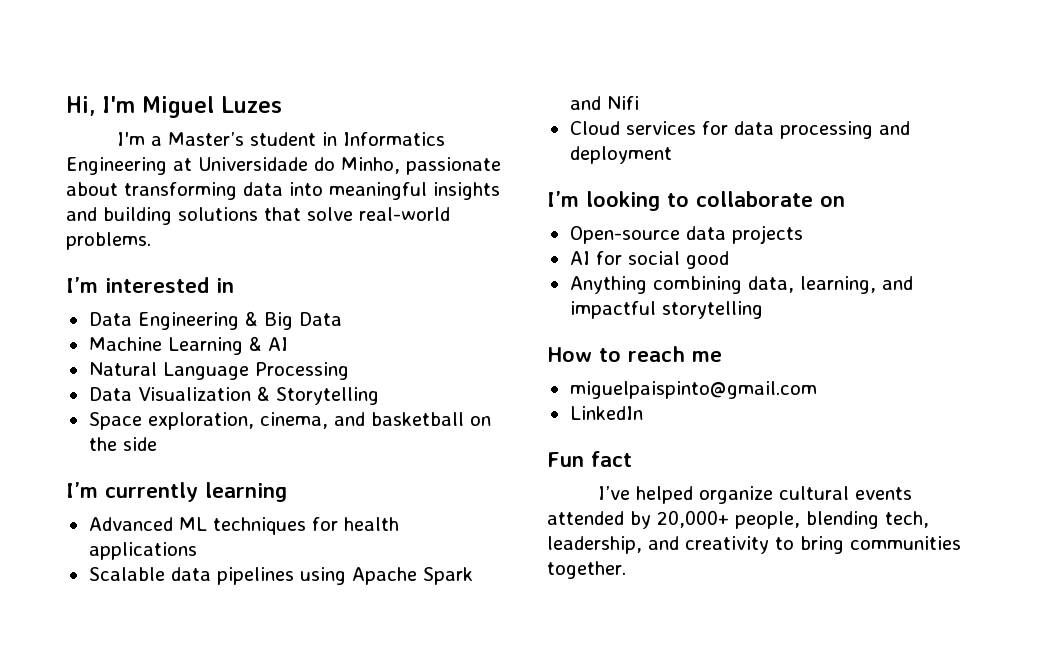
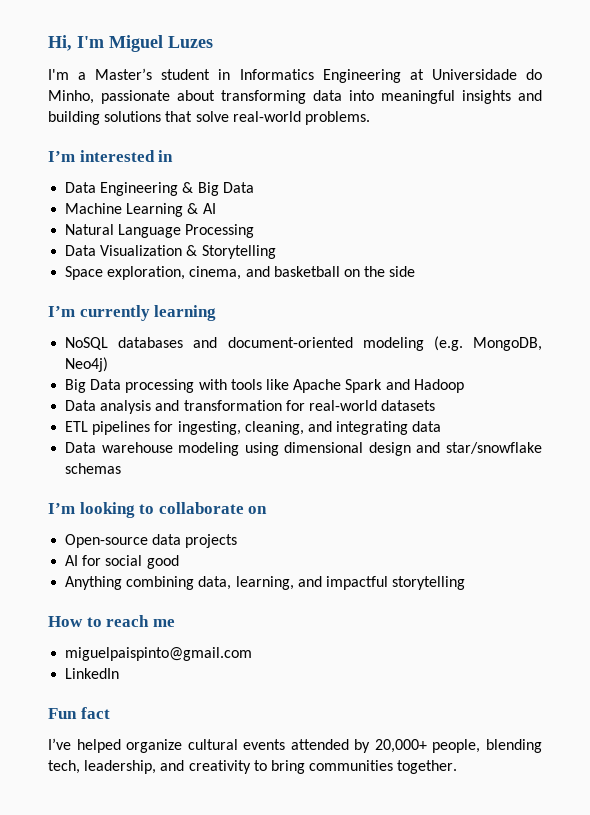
- Advanced ML techniques for health applications
- Scalable data pipelines using Apache Spark and Nifi
- Cloud services for data processing and deployment
+ NoSQL databases and document-oriented modeling (e.g. MongoDB, Neo4j)
+ Big Data processing with tools like Apache Spark and Hadoop
+ Data analysis and transformation for real-world datasets
+ ETL pipelines for ingesting, cleaning, and integrating data
+ Data warehouse modeling using dimensional design and star/snowflake schemas

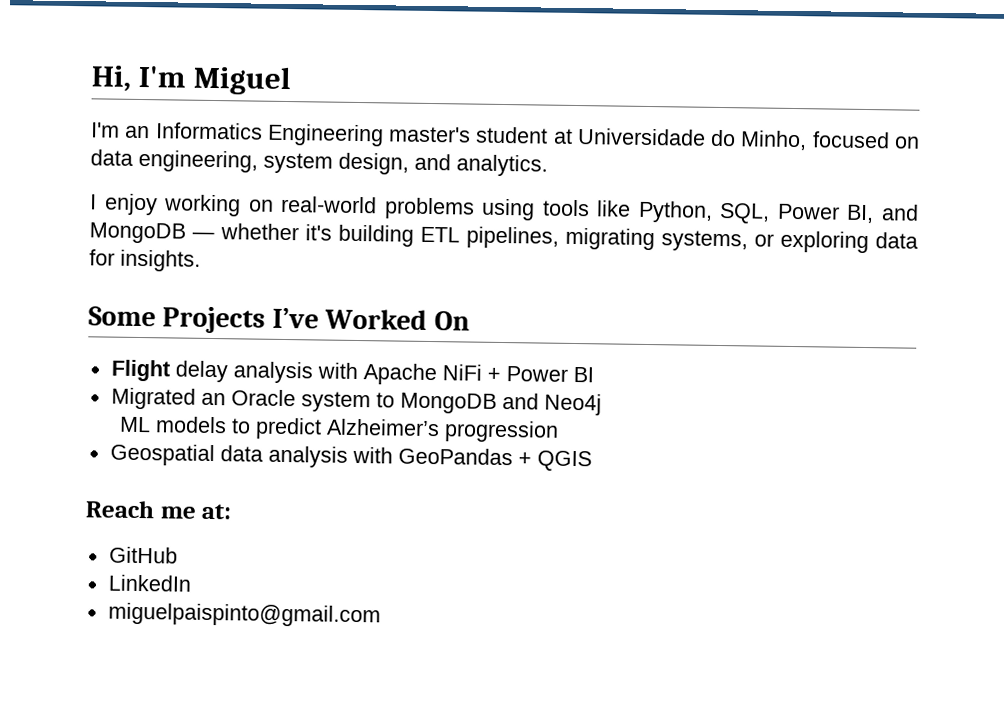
- Hi, I'm Miguel Luzes
- I'm a Master’s student in Informatics Engineering at Universidade do Minho, passionate about transforming data into meaningful insights and building solutions that solve real-world problems.
- I’m interested in
- Data Engineering & Big Data
- Machine Learning & AI
- Natural Language Processing
- Data Visualization & Storytelling
- Space exploration, cinema, and basketball on the side
- I’m currently learning
- NoSQL databases and document-oriented modeling (e.g. MongoDB, Neo4j)
- Big Data processing with tools like Apache Spark and Hadoop
- Data analysis and transformation for real-world datasets
- ETL pipelines for ingesting, cleaning, and integrating data
- Data warehouse modeling using dimensional design and star/snowflake schemas
- I’m looking to collaborate on
- Open-source data projects
- AI for social good
- Anything combining data, learning, and impactful storytelling
- How to reach me
+ Hi, I'm Miguel
+ I'm an Informatics Engineering master's student at Universidade do Minho, focused on data engineering, system design, and analytics.
+ I enjoy working on real-world problems using tools like Python, SQL, Power BI, and MongoDB — whether it's building ETL pipelines, migrating systems, or exploring data for insights.
+ Some Projects I’ve Worked On
+ Flight delay analysis with Apache NiFi + Power BI
+ Migrated an Oracle system to MongoDB and Neo4j
+ ML models to predict Alzheimer’s progression
+ Geospatial data analysis with GeoPandas + QGIS
+ Reach me at:
+ GitHub
+ LinkedIn
  miguelpaispinto@gmail.com
- LinkedIn
- Fun fact
- I’ve helped organize cultural events attended by 20,000+ people, blending tech, leadership, and creativity to bring communities together.

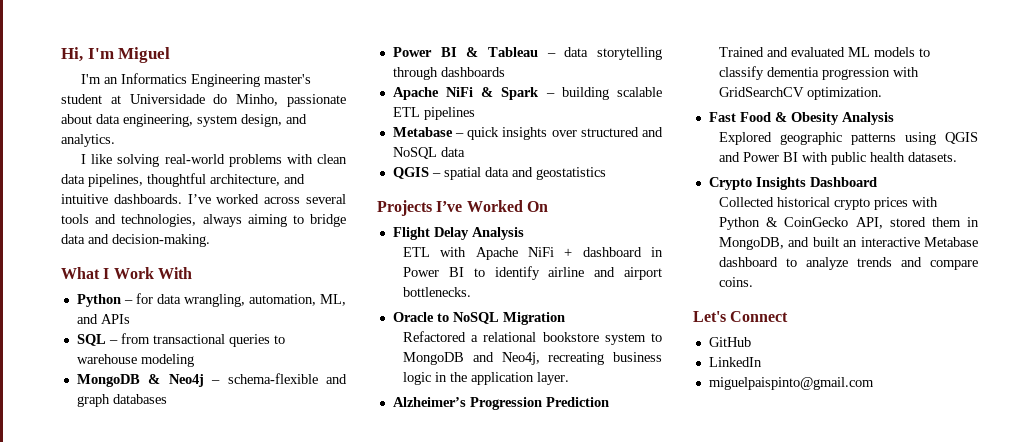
- I'm an Informatics Engineering master's student at Universidade do Minho, focused on data engineering, system design, and analytics.
+ I'm an Informatics Engineering master's student at Universidade do Minho, passionate about data engineering, system design, and analytics.
- I enjoy working on real-world problems using tools like Python, SQL, Power BI, and MongoDB — whether it's building ETL pipelines, migrating systems, or exploring data for insights.
- Some Projects I’ve Worked On
+ I like solving real-world problems with clean data pipelines, thoughtful architecture, and intuitive dashboards. I’ve worked across several tools and technologies, always aiming to bridge data and decision-making.
+ What I Work With
+ Python – for data wrangling, automation, ML, and APIs
+ SQL – from transactional queries to warehouse modeling
+ MongoDB & Neo4j – schema-flexible and graph databases
+ Power BI & Tableau – data storytelling through dashboards
+ Apache NiFi & Spark – building scalable ETL pipelines
+ Metabase – quick insights over structured and NoSQL data
+ QGIS – spatial data and geostatistics
+ Projects I’ve Worked On
- Flight delay analysis with Apache NiFi + Power BI
- Migrated an Oracle system to MongoDB and Neo4j
- ML models to predict Alzheimer’s progression
- Geospatial data analysis with GeoPandas + QGIS
- Reach me at:
+ Flight Delay Analysis
+ ETL with Apache NiFi + dashboard in Power BI to identify airline and airport bottlenecks.
+ Oracle to NoSQL Migration
+ Refactored a relational bookstore system to MongoDB and Neo4j, recreating business logic in the application layer.
+ Alzheimer’s Progression Prediction
+ Trained and evaluated ML models to classify dementia progression with GridSearchCV optimization.
+ Fast Food & Obesity Analysis
+ Explored geographic patterns using QGIS and Power BI with public health datasets.
+ Crypto Insights Dashboard
+ Collected historical crypto prices with Python & CoinGecko API, stored them in MongoDB, and built an interactive Metabase dashboard to analyze trends and compare coins.
+ Let's Connect

